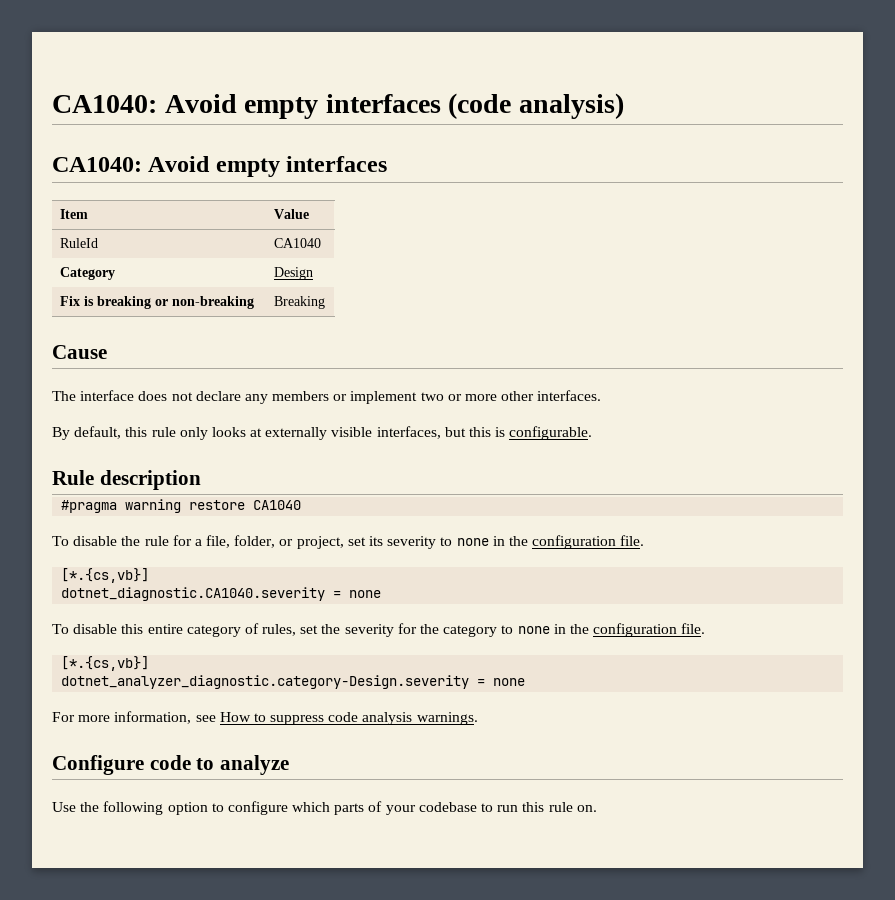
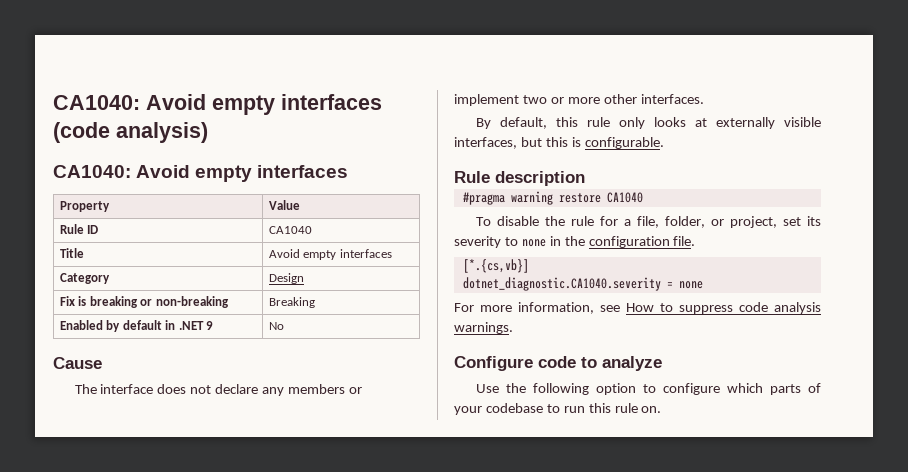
- Item | Value
+ Property | Value
- RuleId | CA1040
+ Rule ID | CA1040
+ Title | Avoid empty interfaces
+ Enabled by default in .NET 9 | No
- To disable this entire category of rules, set the severity for the category to none in the configuration file.
- [*.{cs,vb}]
- dotnet_analyzer_diagnostic.category-Design.severity = none

